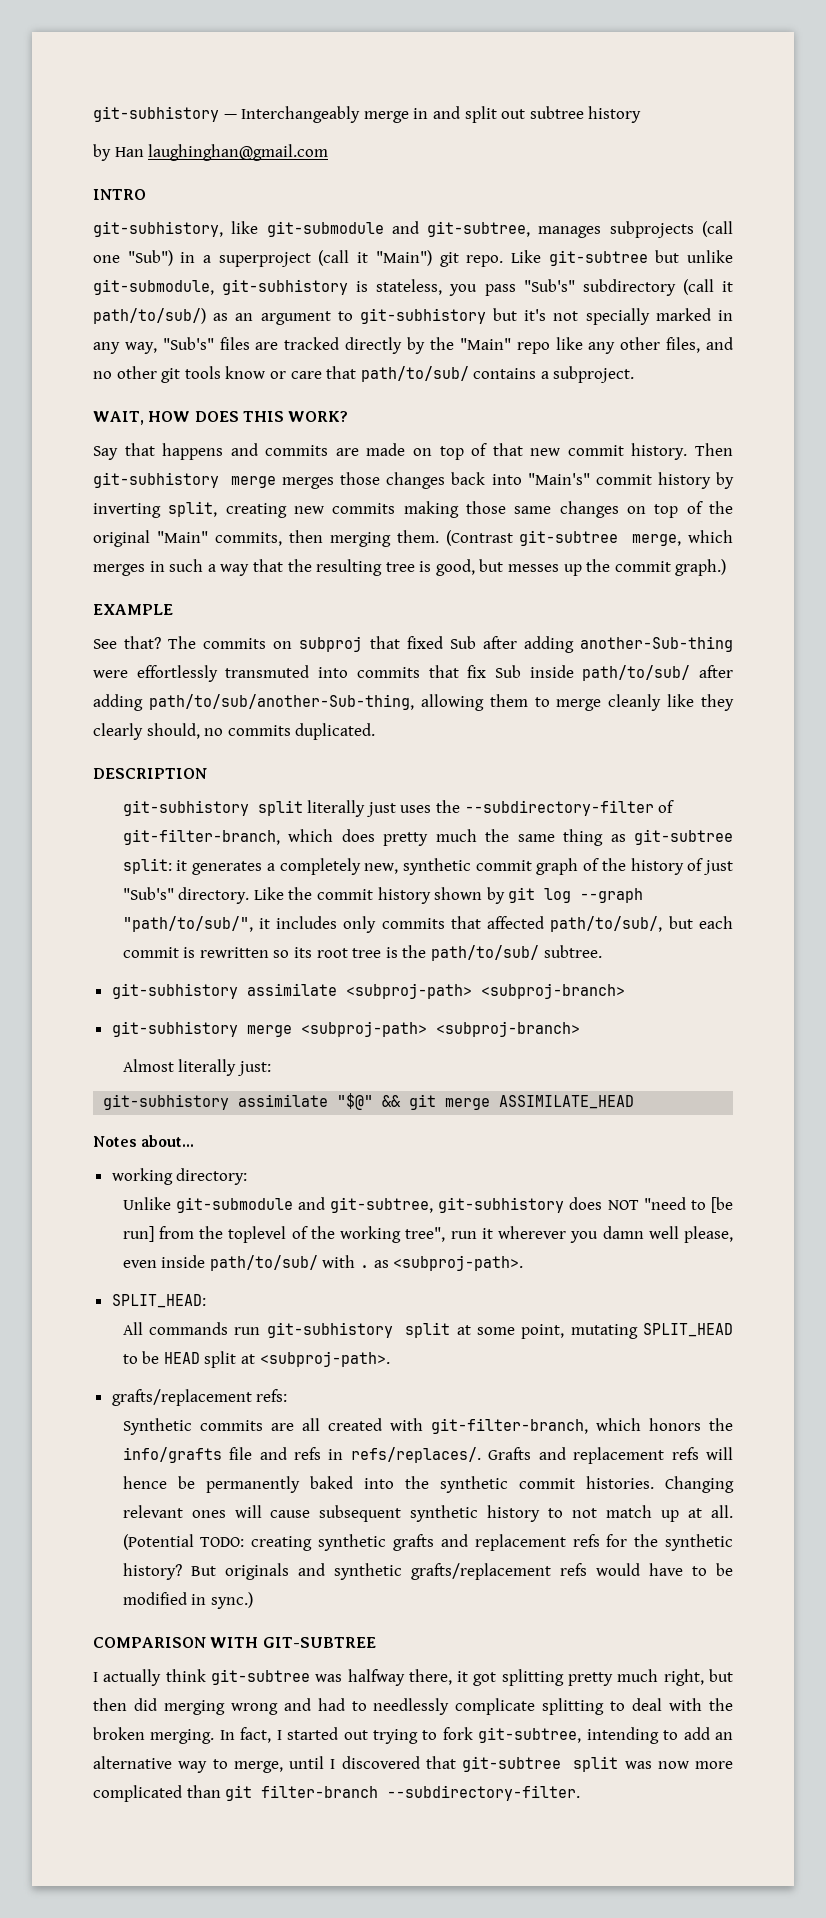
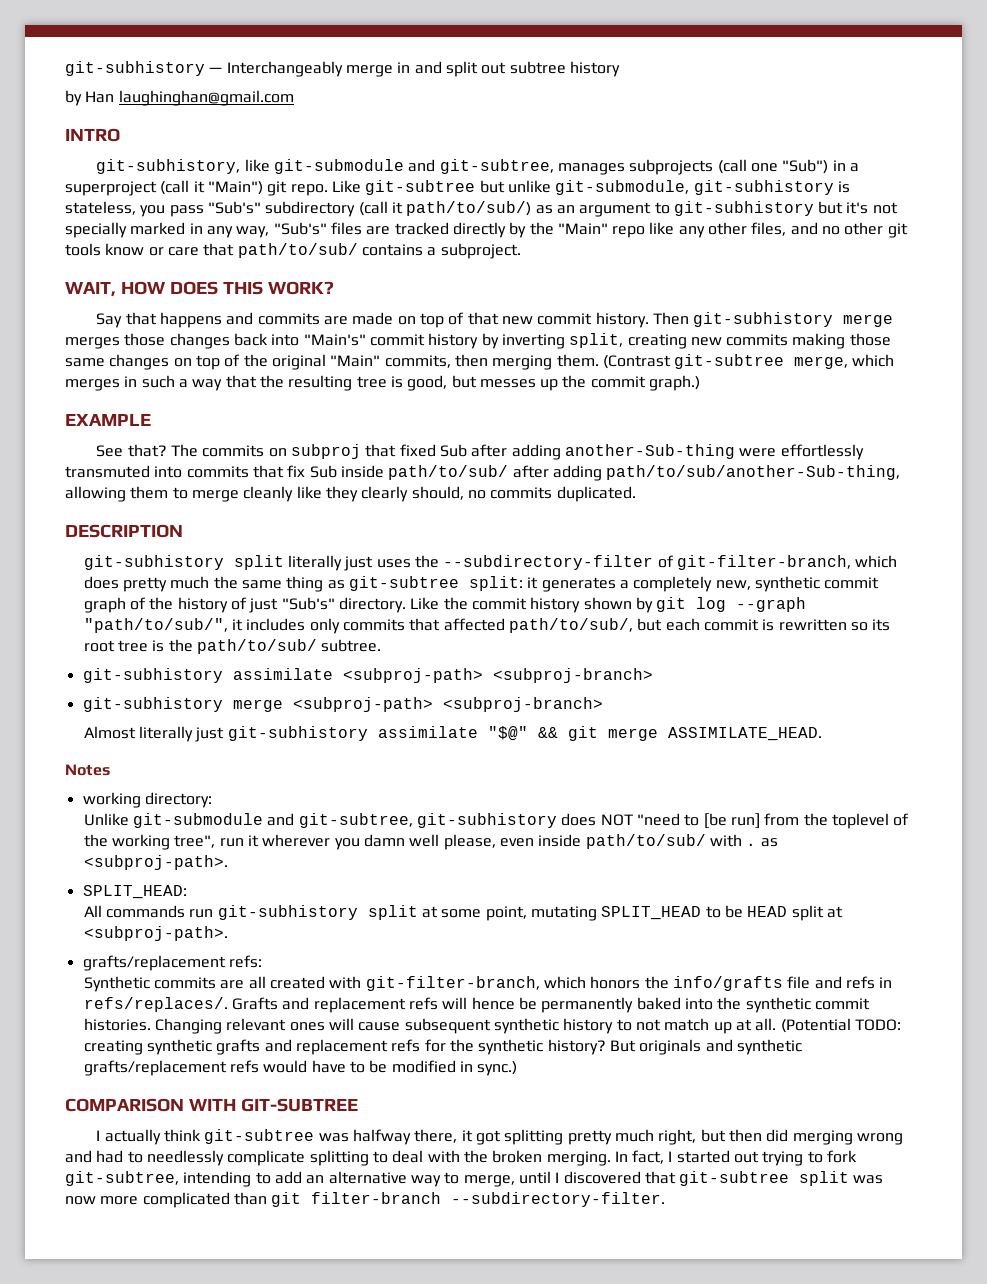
- Almost literally just:
- git-subhistory assimilate "$@" && git merge ASSIMILATE_HEAD
+ Almost literally just git-subhistory assimilate "$@" && git merge ASSIMILATE_HEAD.
- Notes about...
+ Notes

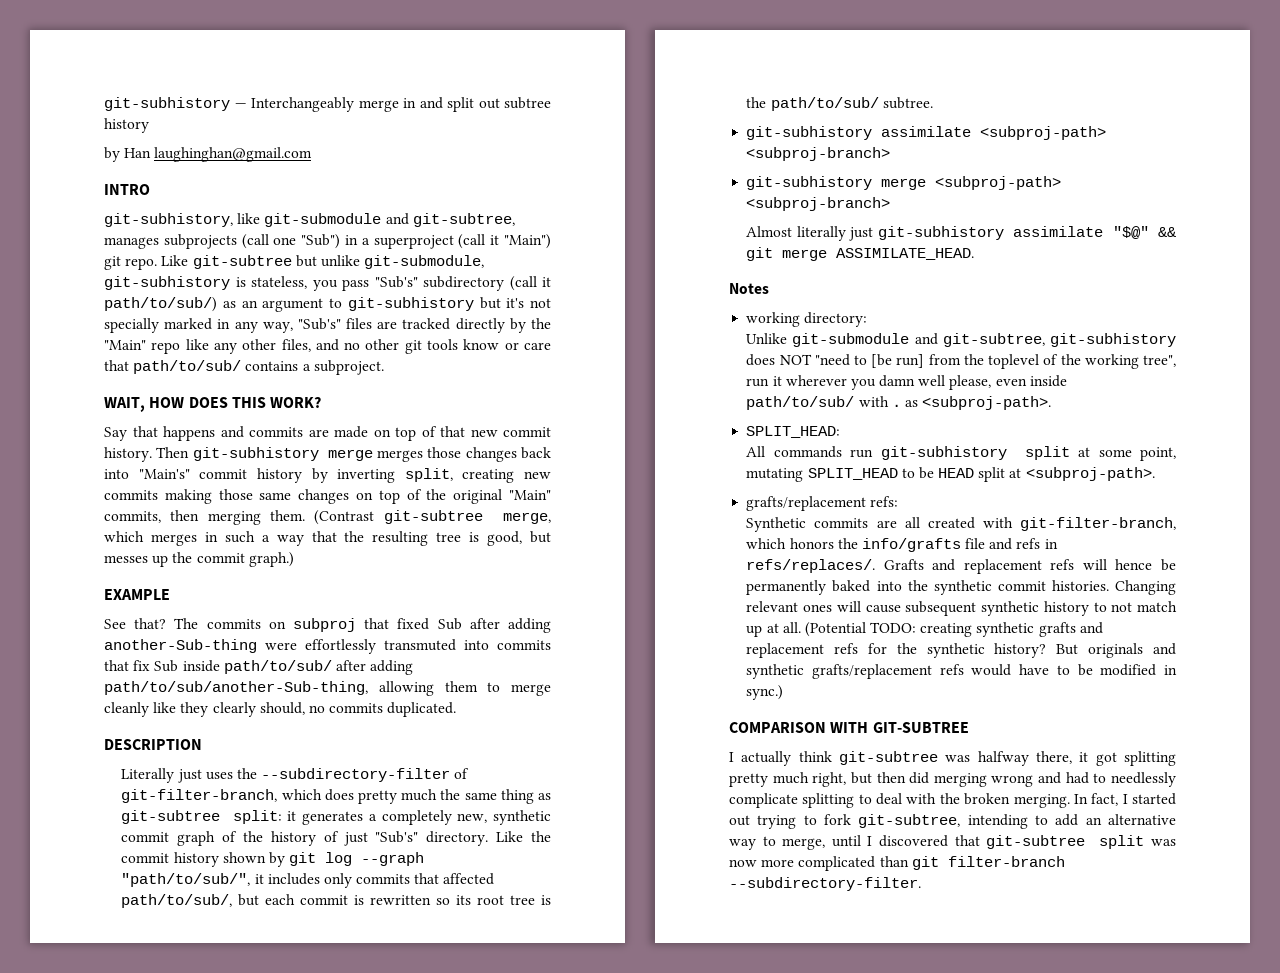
- git-subhistory split literally just uses the --subdirectory-filter of git-filter-branch, which does pretty much the same thing as git-subtree split: it generates a completely new, synthetic commit graph of the history of just "Sub's" directory.
+ Literally just uses the --subdirectory-filter of git-filter-branch, which does pretty much the same thing as git-subtree split: it generates a completely new, synthetic commit graph of the history of just "Sub's" directory.

